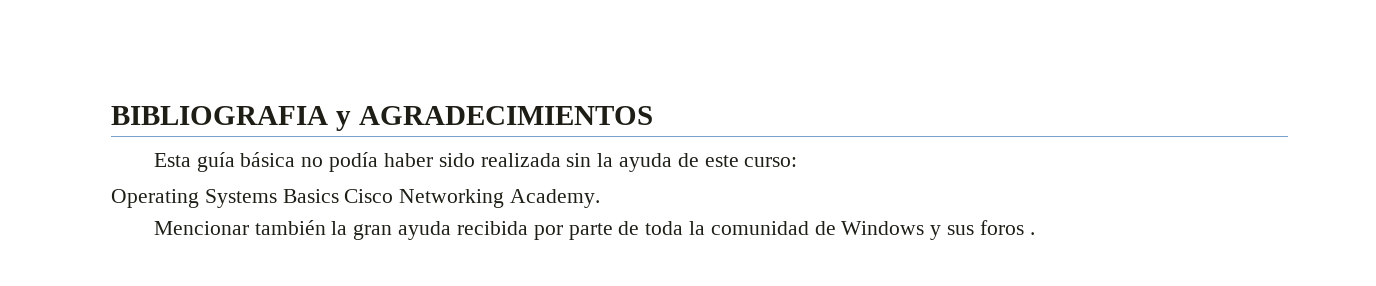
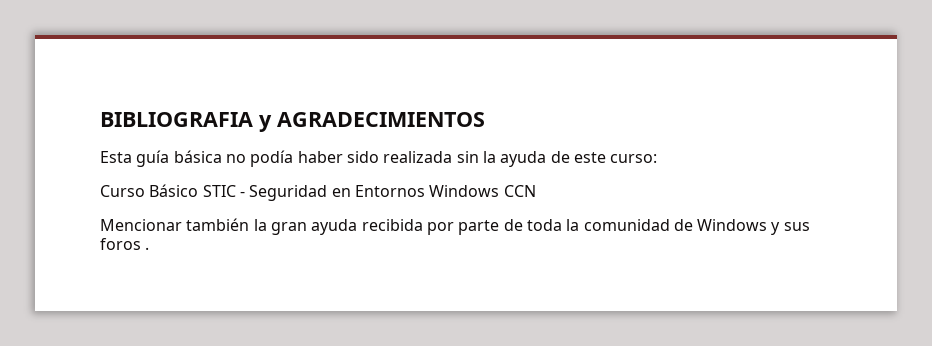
- Operating Systems Basics Cisco Networking Academy.
+ Curso Básico STIC - Seguridad en Entornos Windows CCN

